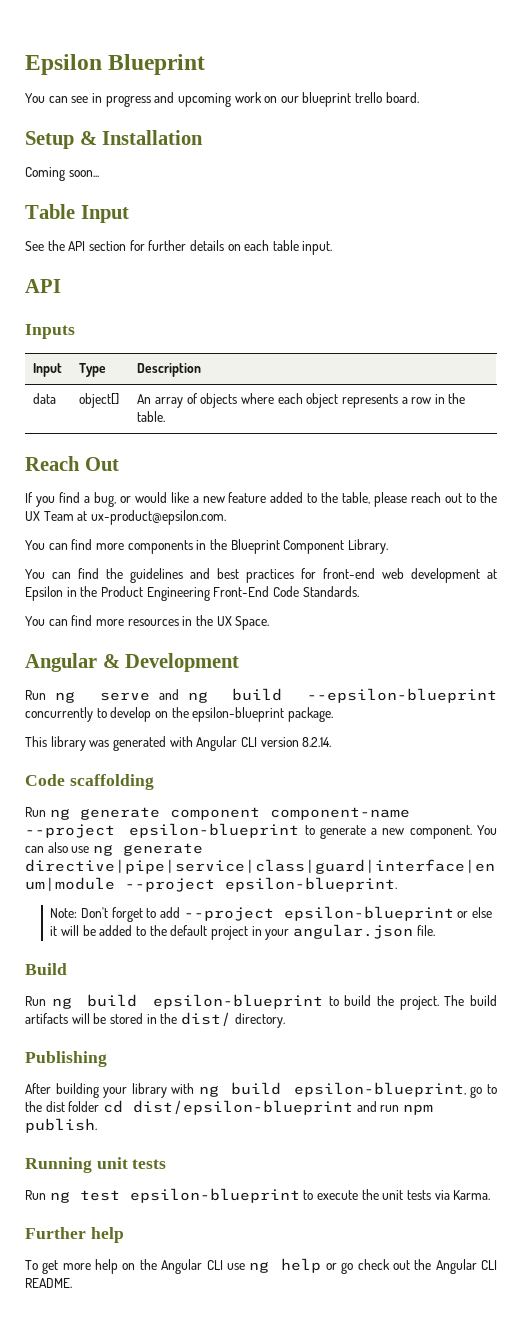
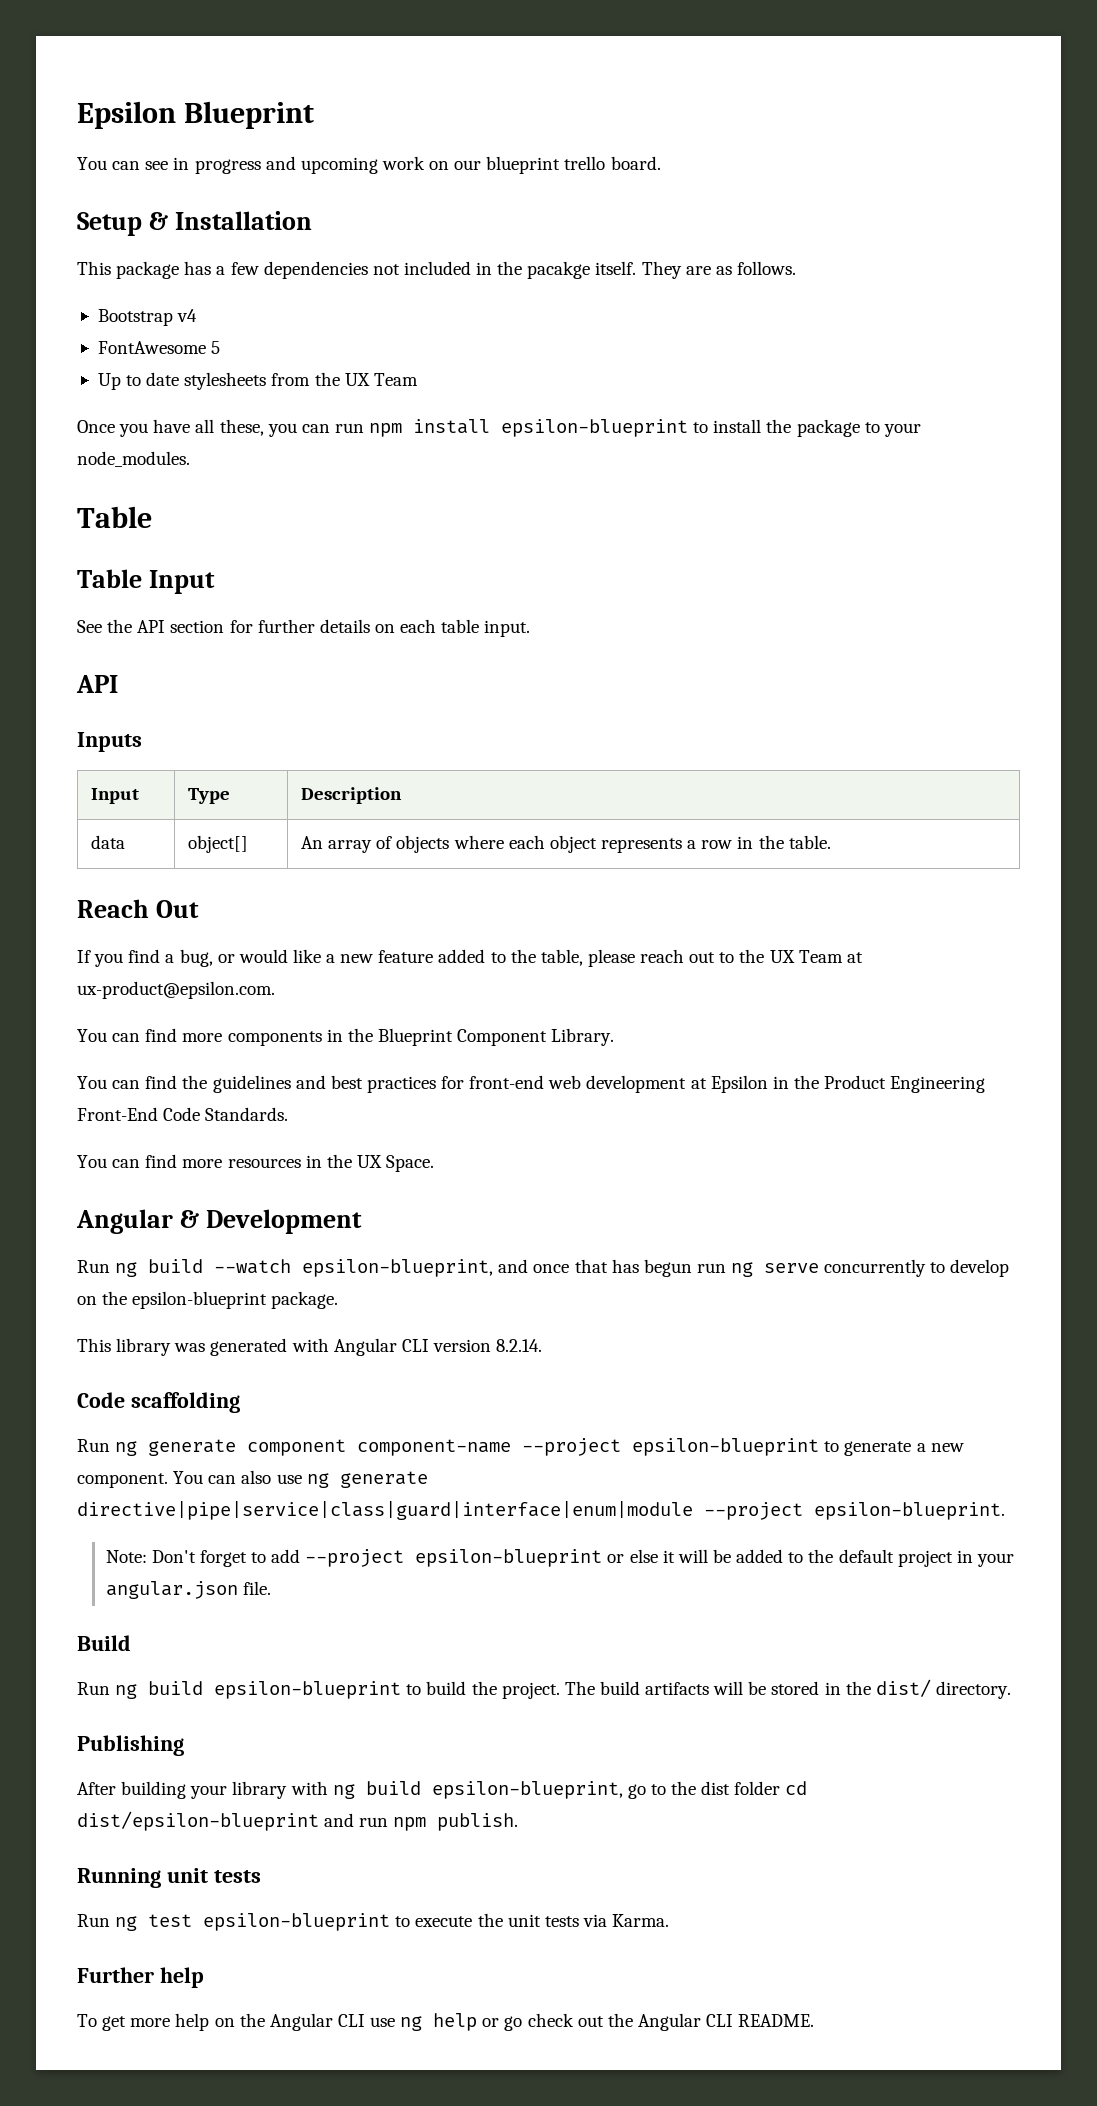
- Coming soon...
+ This package has a few dependencies not included in the pacakge itself. They are as follows.
+ Bootstrap v4
+ FontAwesome 5
+ Up to date stylesheets from the UX Team
+ Once you have all these, you can run npm install epsilon-blueprint to install the package to your node_modules.
+ Table
- Run ng serve and ng build --epsilon-blueprint concurrently to develop on the epsilon-blueprint package.
+ Run ng build --watch epsilon-blueprint, and once that has begun run ng serve concurrently to develop on the epsilon-blueprint package.

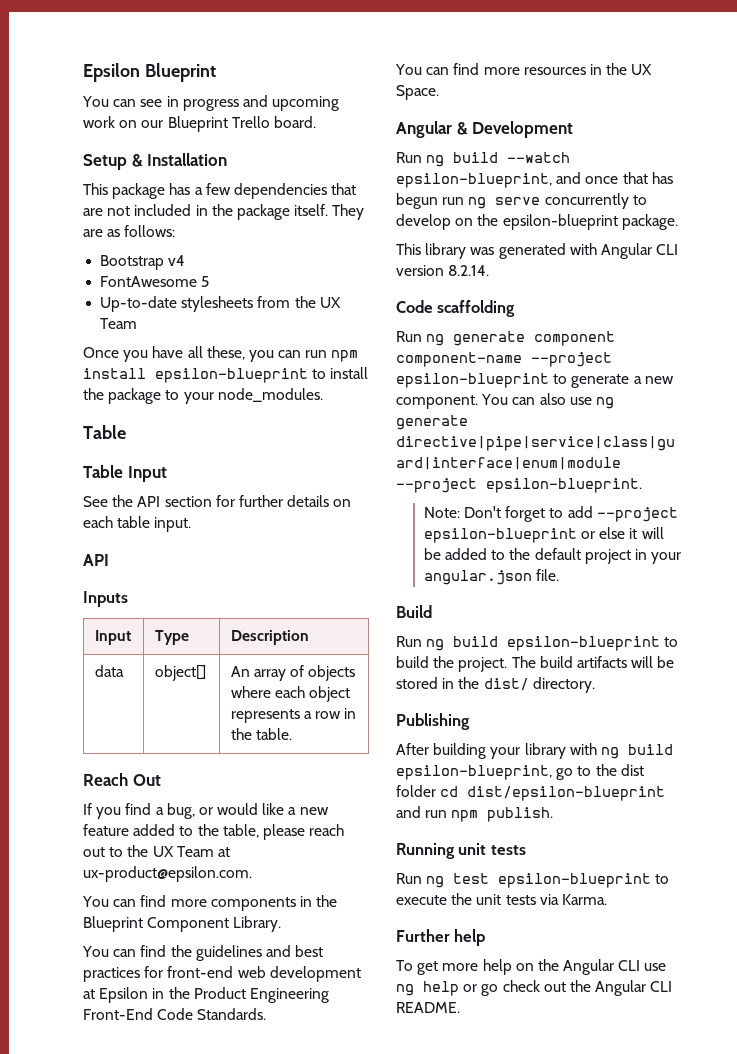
- You can see in progress and upcoming work on our blueprint trello board.
+ You can see in progress and upcoming work on our Blueprint Trello board.
- This package has a few dependencies not included in the pacakge itself.
+ This package has a few dependencies that are not included in the package itself.
- They are as follows.
+ They are as follows:
- Up to date stylesheets from the UX Team
+ Up-to-date stylesheets from the UX Team

